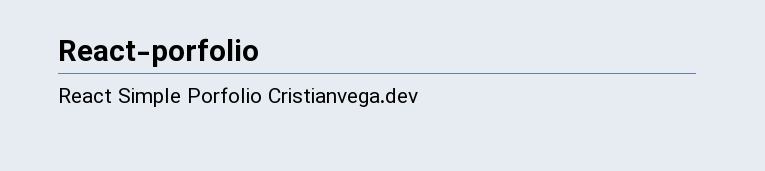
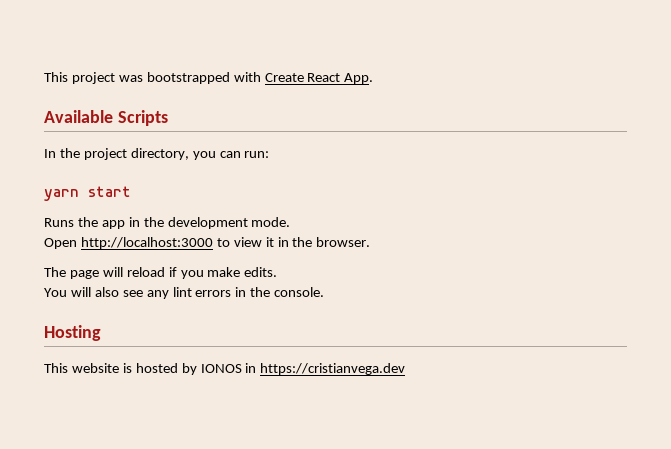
- React-porfolio
- React Simple Porfolio Cristianvega.dev
+ This project was bootstrapped with Create React App.
+ Available Scripts
+ In the project directory, you can run:
+ yarn start
+ Runs the app in the development mode.
+ Open http://localhost:3000 to view it in the browser.
+ The page will reload if you make edits.
+ You will also see any lint errors in the console.
+ Hosting
+ This website is hosted by IONOS in https://cristianvega.dev

